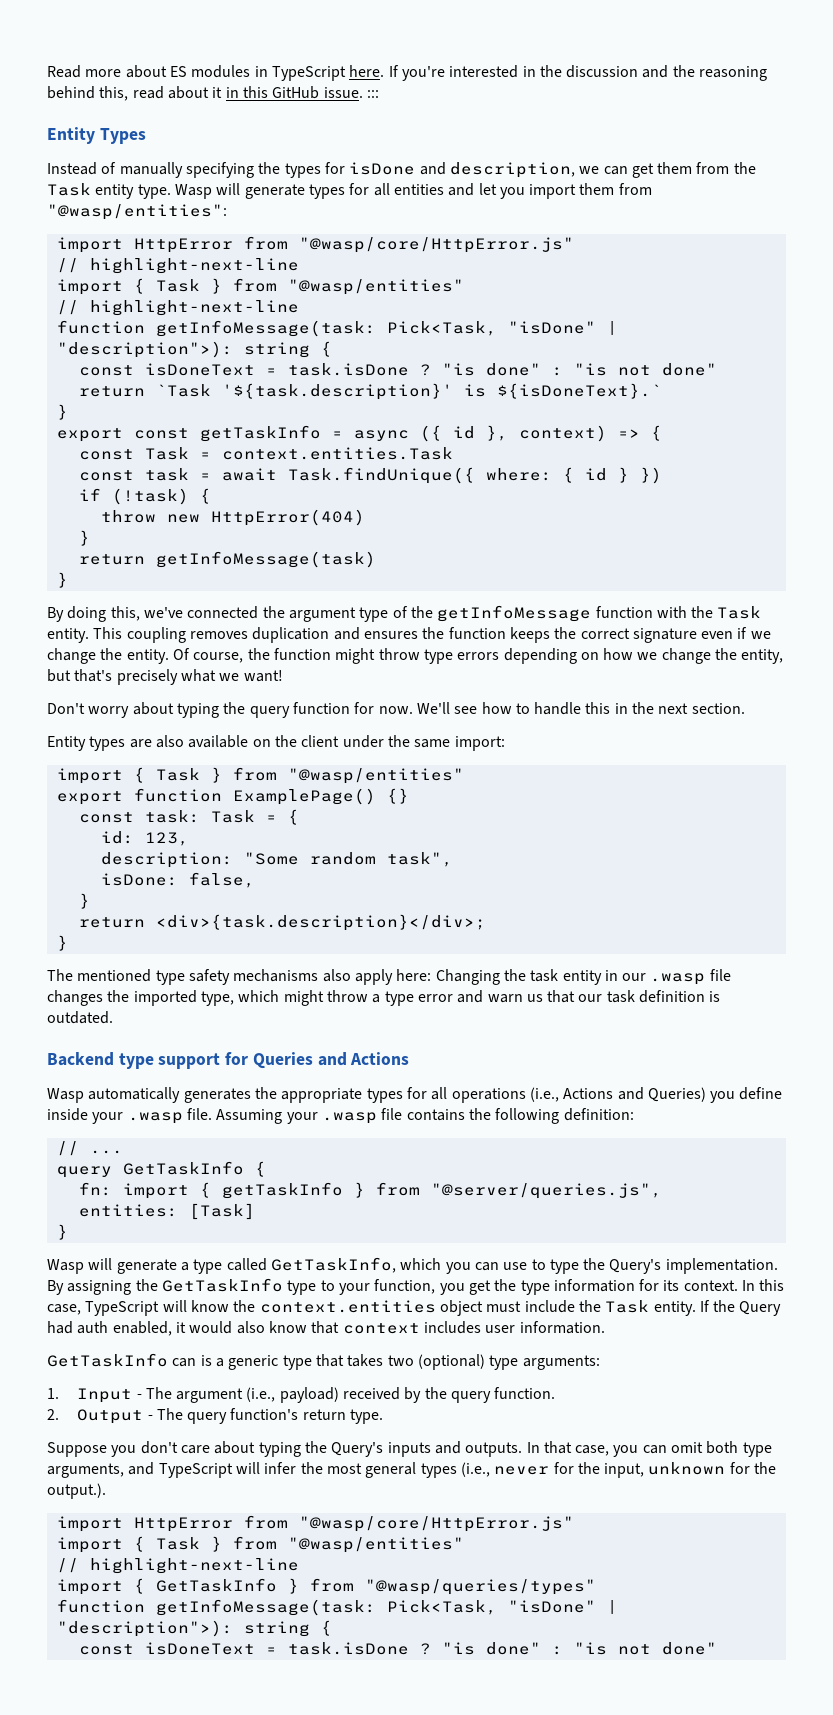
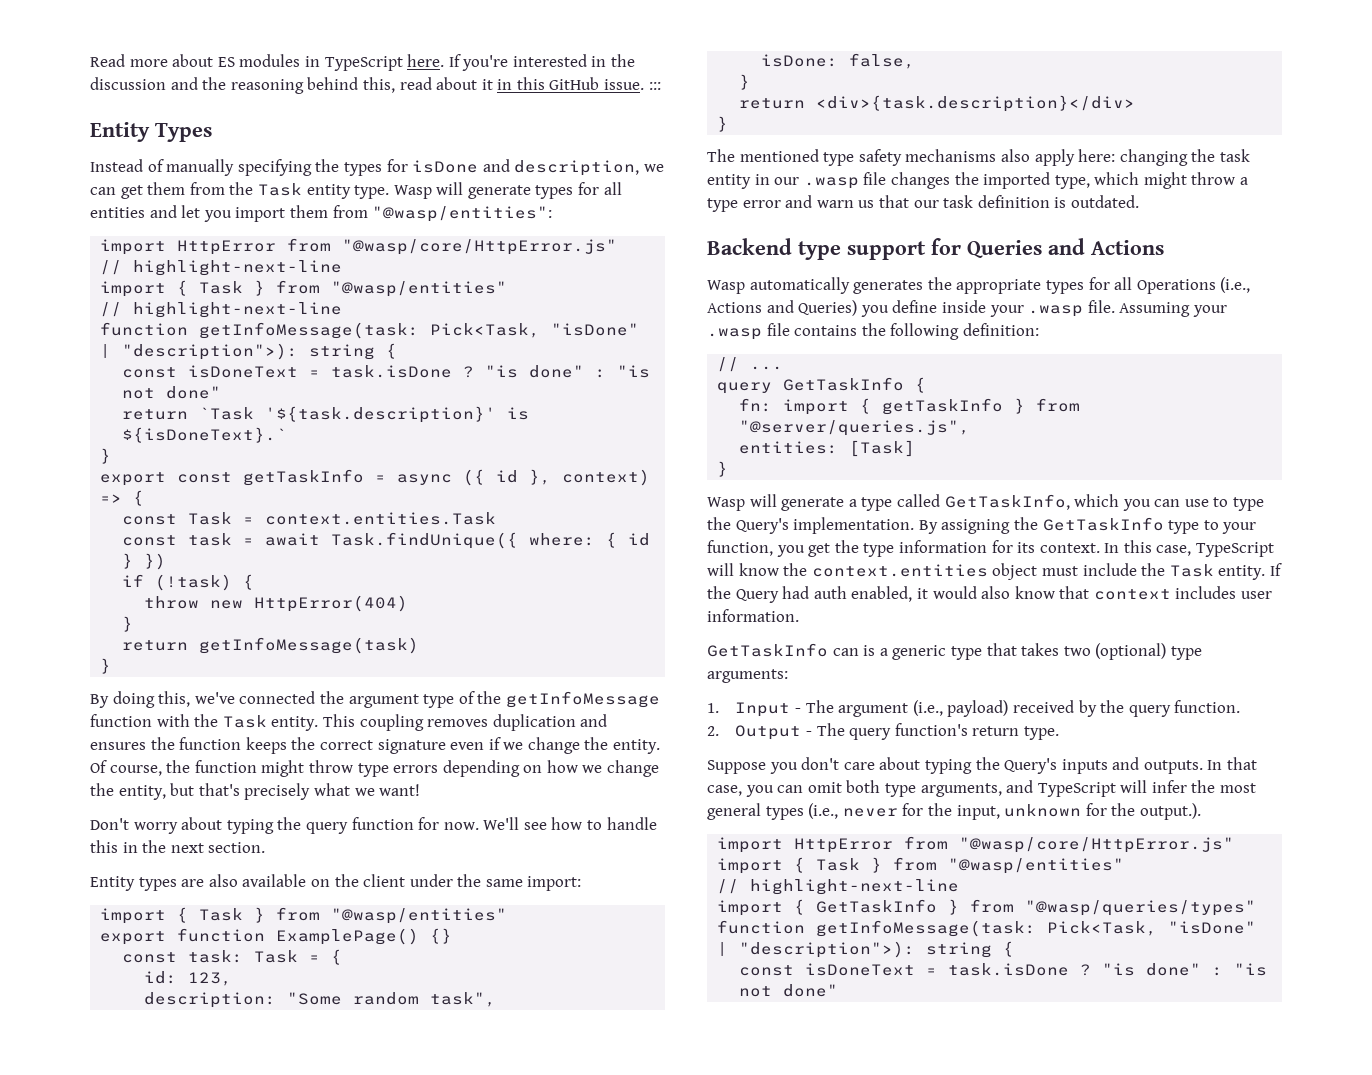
- return <div>{task.description}</div>;
+ return <div>{task.description}</div>
- The mentioned type safety mechanisms also apply here: Changing the task entity in our .wasp file changes the imported type, which might throw a type error and warn us that our task definition is outdated.
+ The mentioned type safety mechanisms also apply here: changing the task entity in our .wasp file changes the imported type, which might throw a type error and warn us that our task definition is outdated.
- Wasp automatically generates the appropriate types for all operations (i.e., Actions and Queries) you define inside your .wasp file.
+ Wasp automatically generates the appropriate types for all Operations (i.e., Actions and Queries) you define inside your .wasp file.

